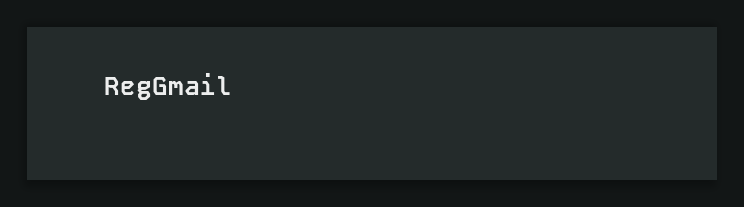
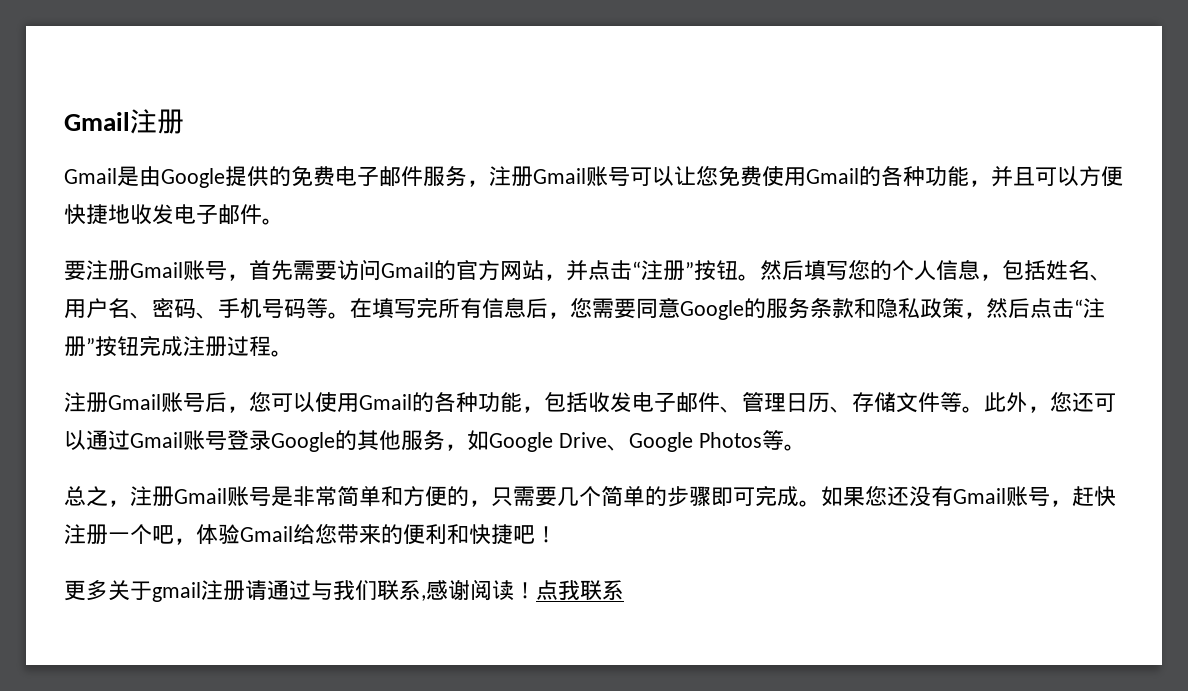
- RegGmail
+ Gmail注册
+ Gmail是由Google提供的免费电子邮件服务，注册Gmail账号可以让您免费使用Gmail的各种功能，并且可以方便快捷地收发电子邮件。
+ 要注册Gmail账号，首先需要访问Gmail的官方网站，并点击“注册”按钮。然后填写您的个人信息，包括姓名、用户名、密码、手机号码等。在填写完所有信息后，您需要同意Google的服务条款和隐私政策，然后点击“注册”按钮完成注册过程。
+ 注册Gmail账号后，您可以使用Gmail的各种功能，包括收发电子邮件、管理日历、存储文件等。此外，您还可以通过Gmail账号登录Google的其他服务，如Google Drive、Google Photos等。
+ 总之，注册Gmail账号是非常简单和方便的，只需要几个简单的步骤即可完成。如果您还没有Gmail账号，赶快注册一个吧，体验Gmail给您带来的便利和快捷吧！
+ 更多关于gmail注册请通过与我们联系,感谢阅读！点我联系

